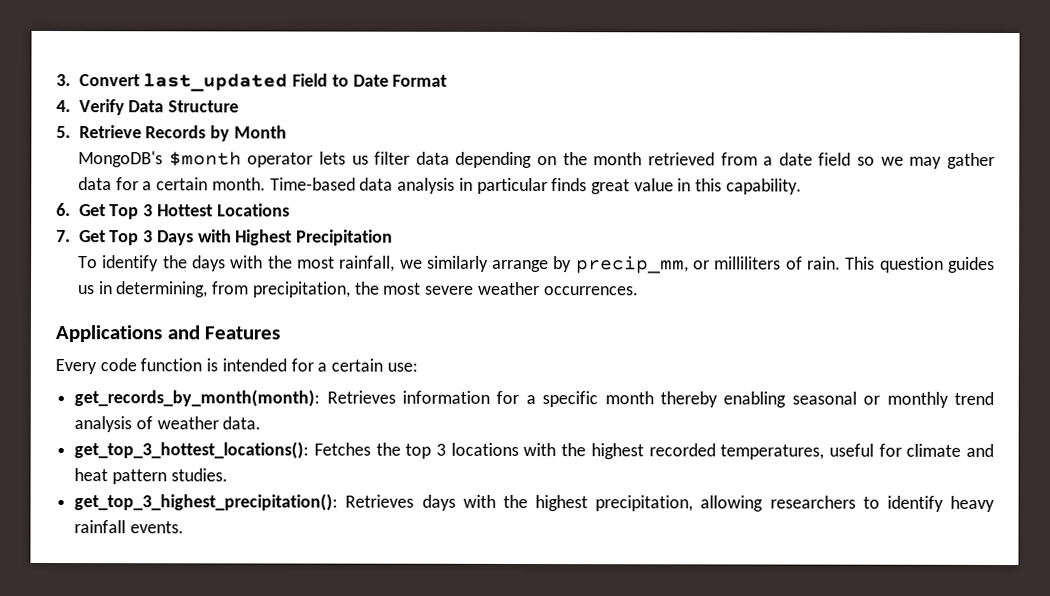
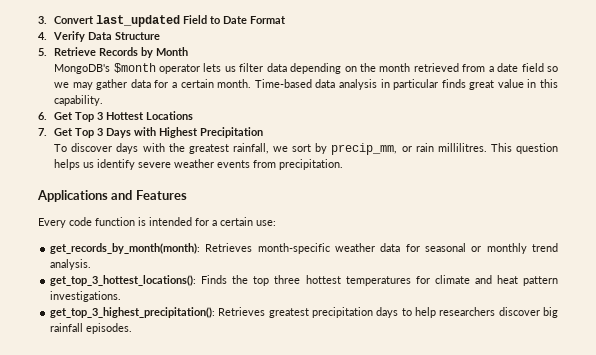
- To identify the days with the most rainfall, we similarly arrange by precip_mm, or milliliters of rain. This question guides us in determining, from precipitation, the most severe weather occurrences.
+ To discover days with the greatest rainfall, we sort by precip_mm, or rain millilitres. This question helps us identify severe weather events from precipitation.
- get_records_by_month(month): Retrieves information for a specific month thereby enabling seasonal or monthly trend analysis of weather data.
+ get_records_by_month(month): Retrieves month-specific weather data for seasonal or monthly trend analysis.
- get_top_3_hottest_locations(): Fetches the top 3 locations with the highest recorded temperatures, useful for climate and heat pattern studies.
+ get_top_3_hottest_locations(): Finds the top three hottest temperatures for climate and heat pattern investigations.
- get_top_3_highest_precipitation(): Retrieves days with the highest precipitation, allowing researchers to identify heavy rainfall events.
+ get_top_3_highest_precipitation(): Retrieves greatest precipitation days to help researchers discover big rainfall episodes.

